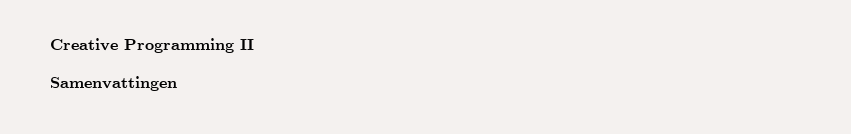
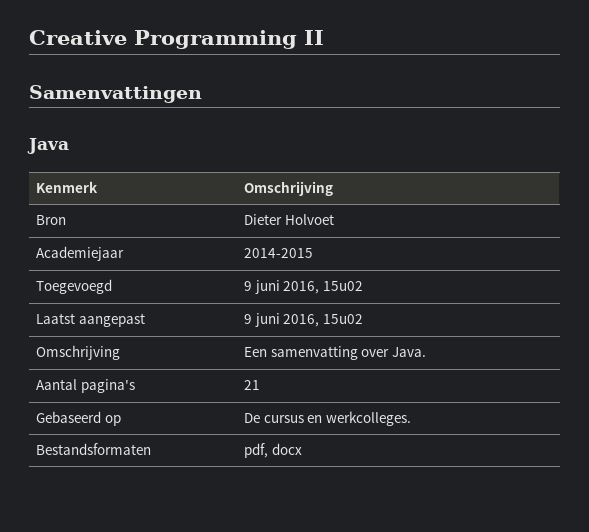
+ Java
+ Kenmerk | Omschrijving
+ Bron | Dieter Holvoet
+ Academiejaar | 2014-2015
+ Toegevoegd | 9 juni 2016, 15u02
+ Laatst aangepast | 9 juni 2016, 15u02
+ Omschrijving | Een samenvatting over Java.
+ Aantal pagina's | 21
+ Gebaseerd op | De cursus en werkcolleges.
+ Bestandsformaten | pdf, docx

